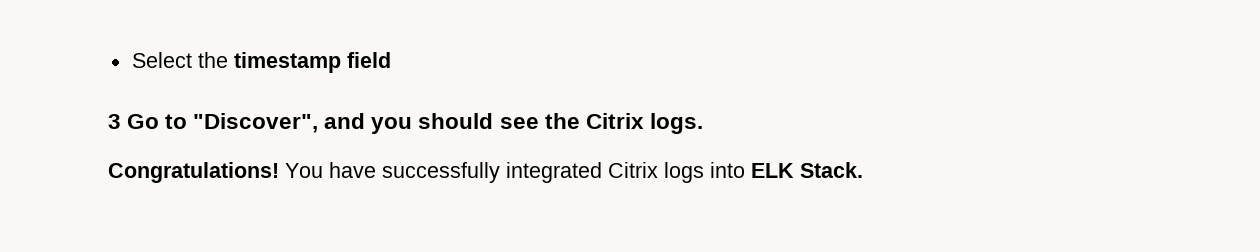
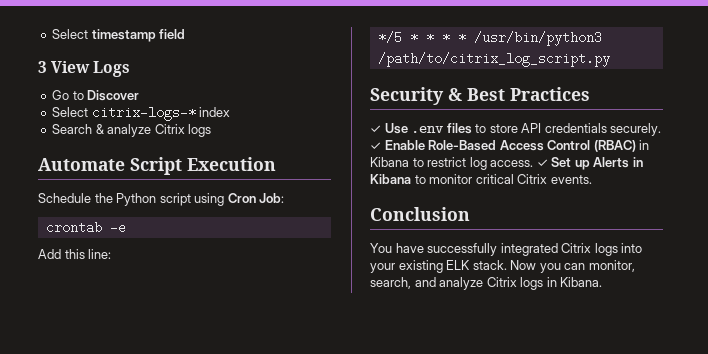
- Select the timestamp field
+ Select timestamp field
- 3 Go to "Discover", and you should see the Citrix logs.
- Congratulations! You have successfully integrated Citrix logs into ELK Stack.
+ 3 View Logs
+ Go to Discover
+ Select citrix-logs-* index
+ Search & analyze Citrix logs
+ Automate Script Execution
+ Schedule the Python script using Cron Job:
+ crontab -e
+ Add this line:
+ */5 * * * * /usr/bin/python3 /path/to/citrix_log_script.py
+ Security & Best Practices
+ ✓ Use .env files to store API credentials securely. ✓ Enable Role-Based Access Control (RBAC) in Kibana to restrict log access. ✓ Set up Alerts in Kibana to monitor critical Citrix events.
+ Conclusion
+ You have successfully integrated Citrix logs into your existing ELK stack. Now you can monitor, search, and analyze Citrix logs in Kibana.

